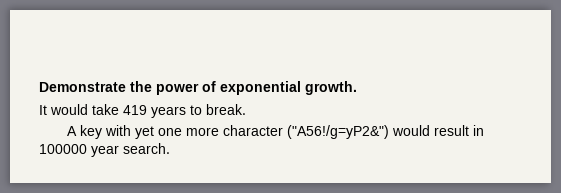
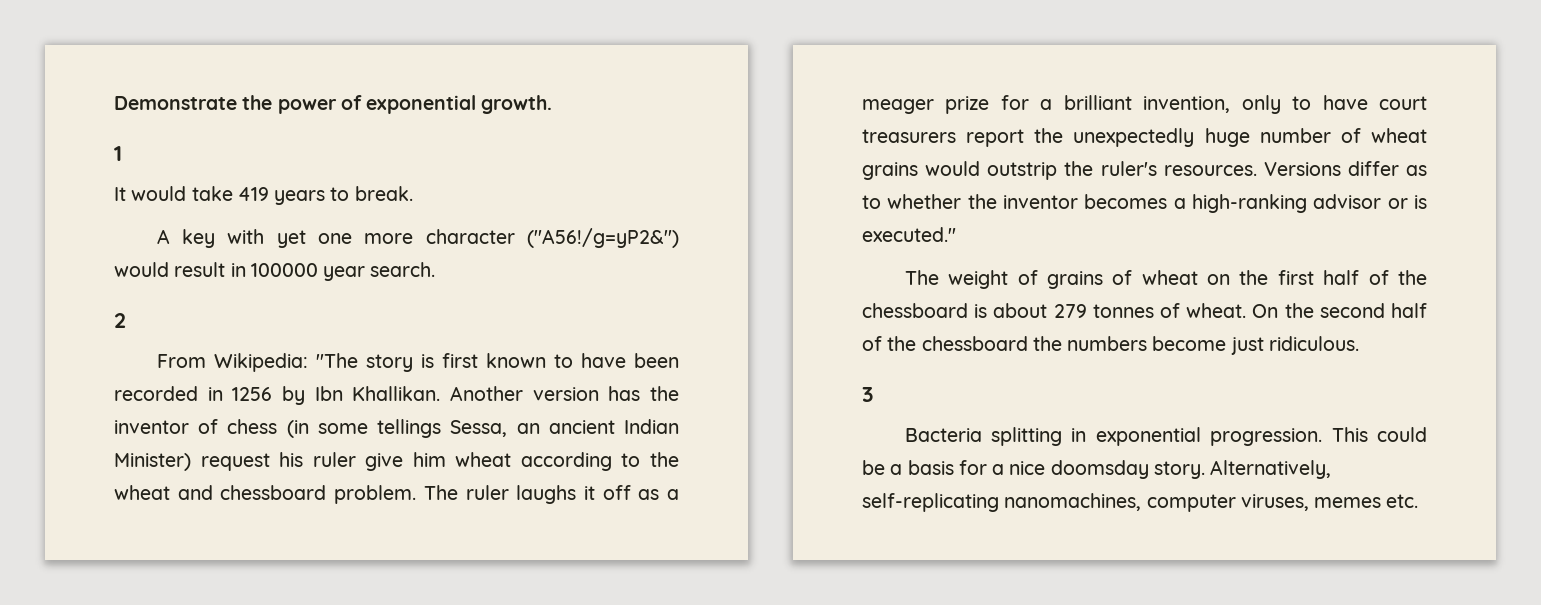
+ 1
+ 2
+ From Wikipedia: "The story is first known to have been recorded in 1256 by Ibn Khallikan. Another version has the inventor of chess (in some tellings Sessa, an ancient Indian Minister) request his ruler give him wheat according to the wheat and chessboard problem. The ruler laughs it off as a meager prize for a brilliant invention, only to have court treasurers report the unexpectedly huge number of wheat grains would outstrip the ruler's resources. Versions differ as to whether the inventor becomes a high-ranking advisor or is executed."
+ The weight of grains of wheat on the first half of the chessboard is about 279 tonnes of wheat. On the second half of the chessboard the numbers become just ridiculous.
+ 3
+ Bacteria splitting in exponential progression. This could be a basis for a nice doomsday story. Alternatively, self-replicating nanomachines, computer viruses, memes etc.

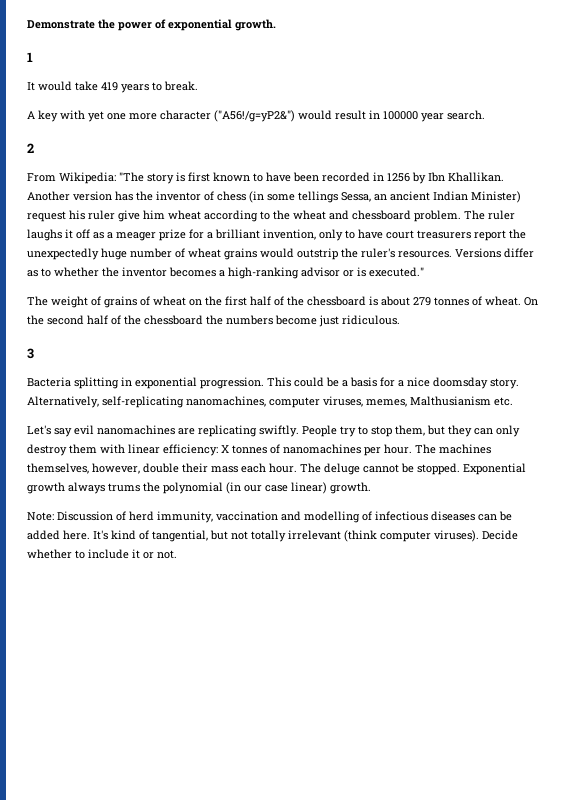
- Alternatively, self-replicating nanomachines, computer viruses, memes etc.
+ Alternatively, self-replicating nanomachines, computer viruses, memes, Malthusianism etc.
+ Let's say evil nanomachines are replicating swiftly. People try to stop them, but they can only destroy them with linear efficiency: X tonnes of nanomachines per hour. The machines themselves, however, double their mass each hour. The deluge cannot be stopped. Exponential growth always trums the polynomial (in our case linear) growth.
+ Note: Discussion of herd immunity, vaccination and modelling of infectious diseases can be added here. It's kind of tangential, but not totally irrelevant (think computer viruses). Decide whether to include it or not.

